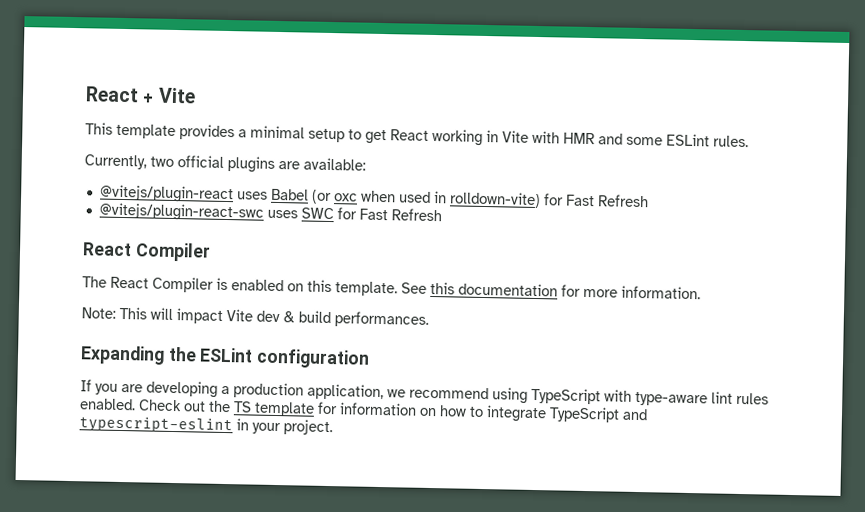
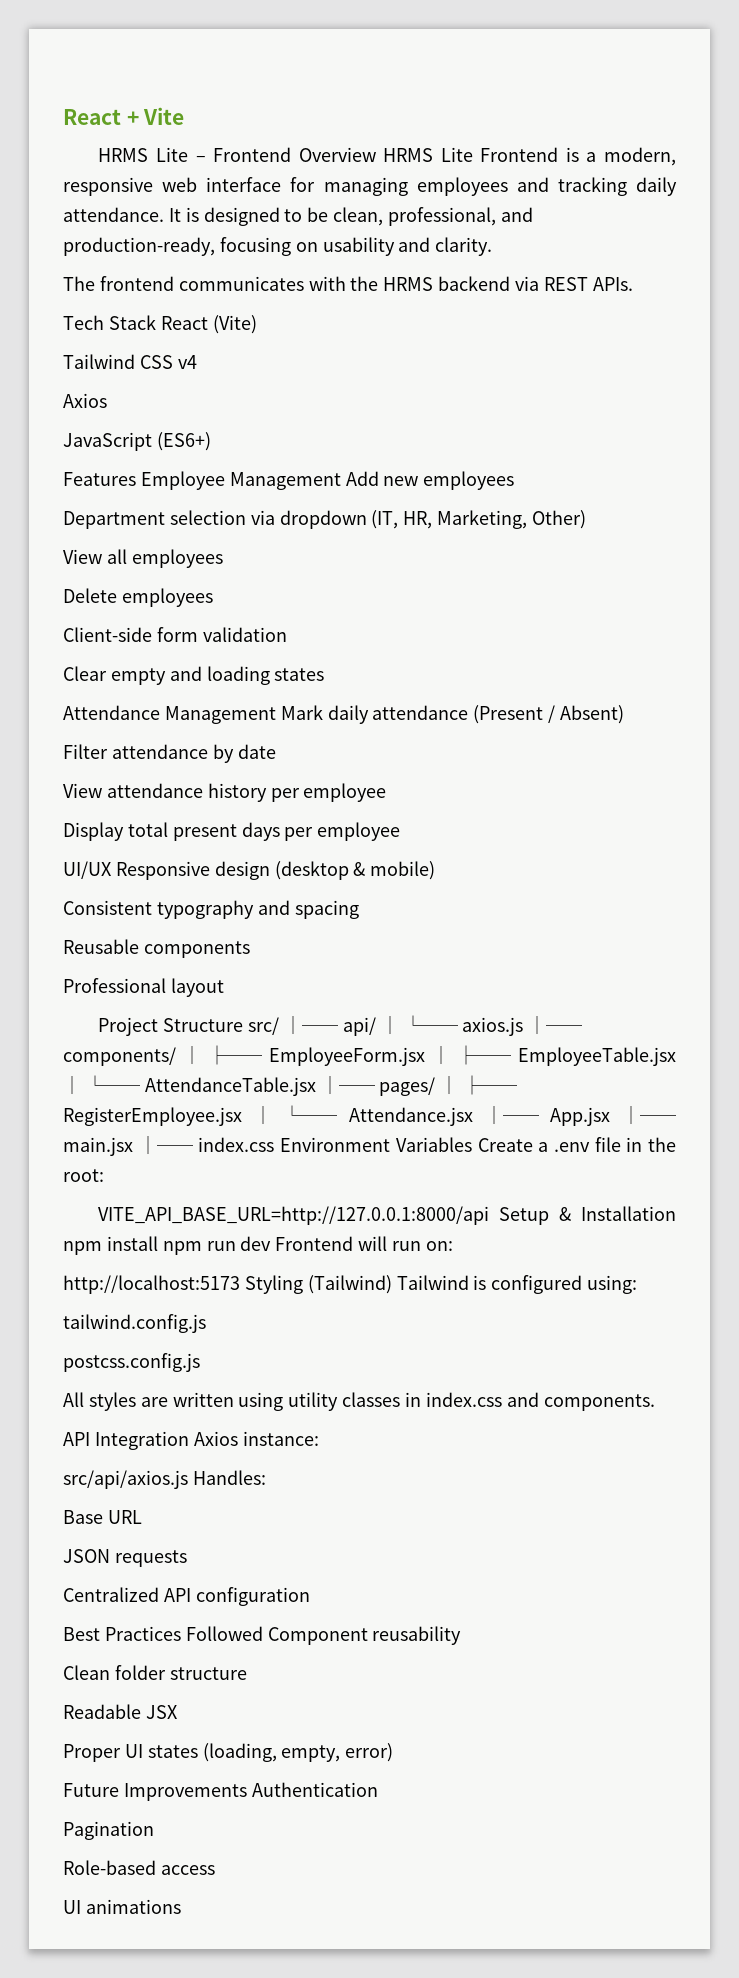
- This template provides a minimal setup to get React working in Vite with HMR and some ESLint rules.
- Currently, two official plugins are available:
- @vitejs/plugin-react uses Babel (or oxc when used in rolldown-vite) for Fast Refresh
- @vitejs/plugin-react-swc uses SWC for Fast Refresh
- React Compiler
- The React Compiler is enabled on this template. See this documentation for more information.
- Note: This will impact Vite dev & build performances.
- Expanding the ESLint configuration
- If you are developing a production application, we recommend using TypeScript with type-aware lint rules enabled. Check out the TS template for information on how to integrate TypeScript and typescript-eslint in your project.
+ HRMS Lite – Frontend Overview HRMS Lite Frontend is a modern, responsive web interface for managing employees and tracking daily attendance. It is designed to be clean, professional, and production‑ready, focusing on usability and clarity.
+ The frontend communicates with the HRMS backend via REST APIs.
+ Tech Stack React (Vite)
+ Tailwind CSS v4
+ Axios
+ JavaScript (ES6+)
+ Features Employee Management Add new employees
+ Department selection via dropdown (IT, HR, Marketing, Other)
+ View all employees
+ Delete employees
+ Client-side form validation
+ Clear empty and loading states
+ Attendance Management Mark daily attendance (Present / Absent)
+ Filter attendance by date
+ View attendance history per employee
+ Display total present days per employee
+ UI/UX Responsive design (desktop & mobile)
+ Consistent typography and spacing
+ Reusable components
+ Professional layout
+ Project Structure src/ │── api/ │ └── axios.js │── components/ │ ├── EmployeeForm.jsx │ ├── EmployeeTable.jsx │ └── AttendanceTable.jsx │── pages/ │ ├── RegisterEmployee.jsx │ └── Attendance.jsx │── App.jsx │── main.jsx │── index.css Environment Variables Create a .env file in the root:
+ VITE_API_BASE_URL=http://127.0.0.1:8000/api Setup & Installation npm install npm run dev Frontend will run on:
+ http://localhost:5173 Styling (Tailwind) Tailwind is configured using:
+ tailwind.config.js
+ postcss.config.js
+ All styles are written using utility classes in index.css and components.
+ API Integration Axios instance:
+ src/api/axios.js Handles:
+ Base URL
+ JSON requests
+ Centralized API configuration
+ Best Practices Followed Component reusability
+ Clean folder structure
+ Readable JSX
+ Proper UI states (loading, empty, error)
+ Future Improvements Authentication
+ Pagination
+ Role-based access
+ UI animations

